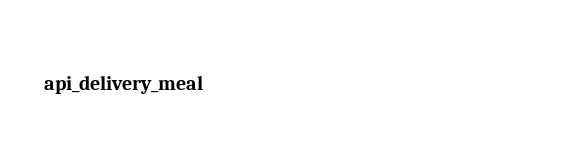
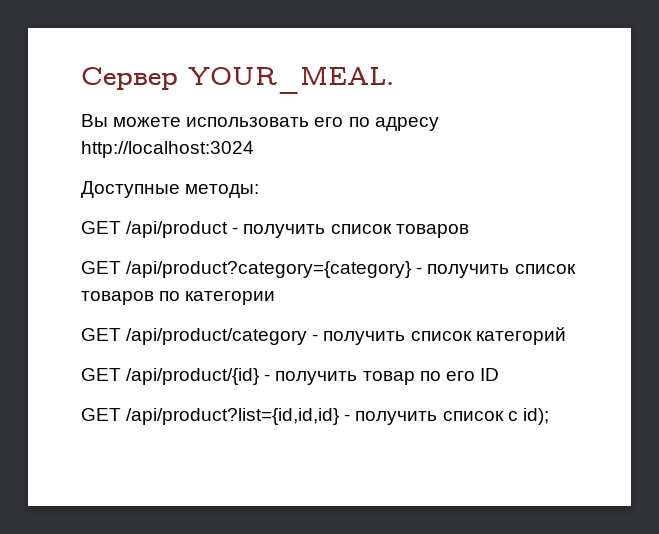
- api_delivery_meal
+ Сервер YOUR_MEAL.
+ Вы можете использовать его по адресу http://localhost:3024
+ Доступные методы:
+ GET /api/product - получить список товаров
+ GET /api/product?category={category} - получить список товаров по категории
+ GET /api/product/category - получить список категорий
+ GET /api/product/{id} - получить товар по его ID
+ GET /api/product?list={id,id,id} - получить список с id);

